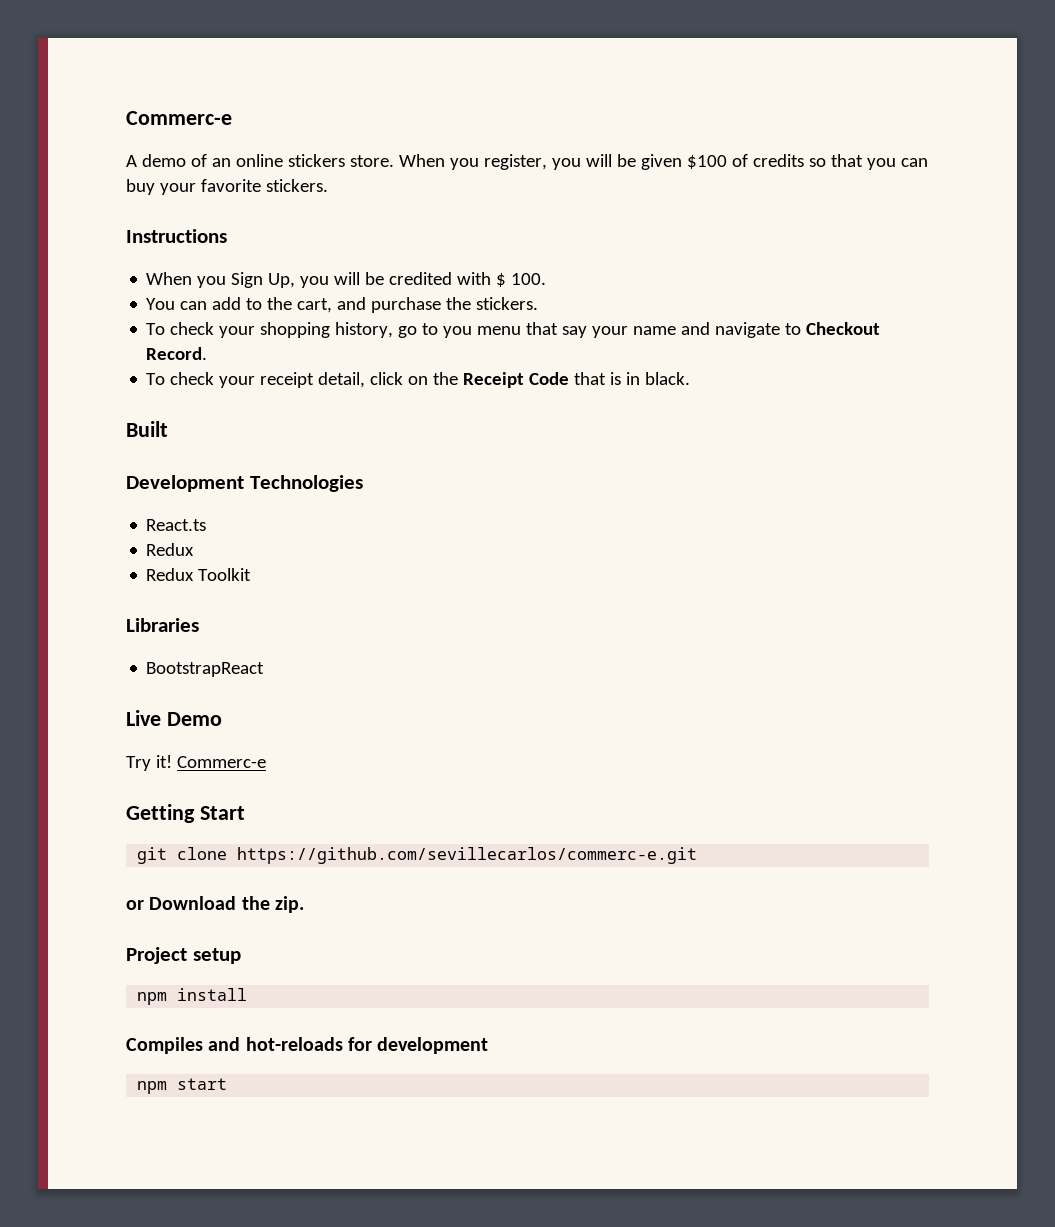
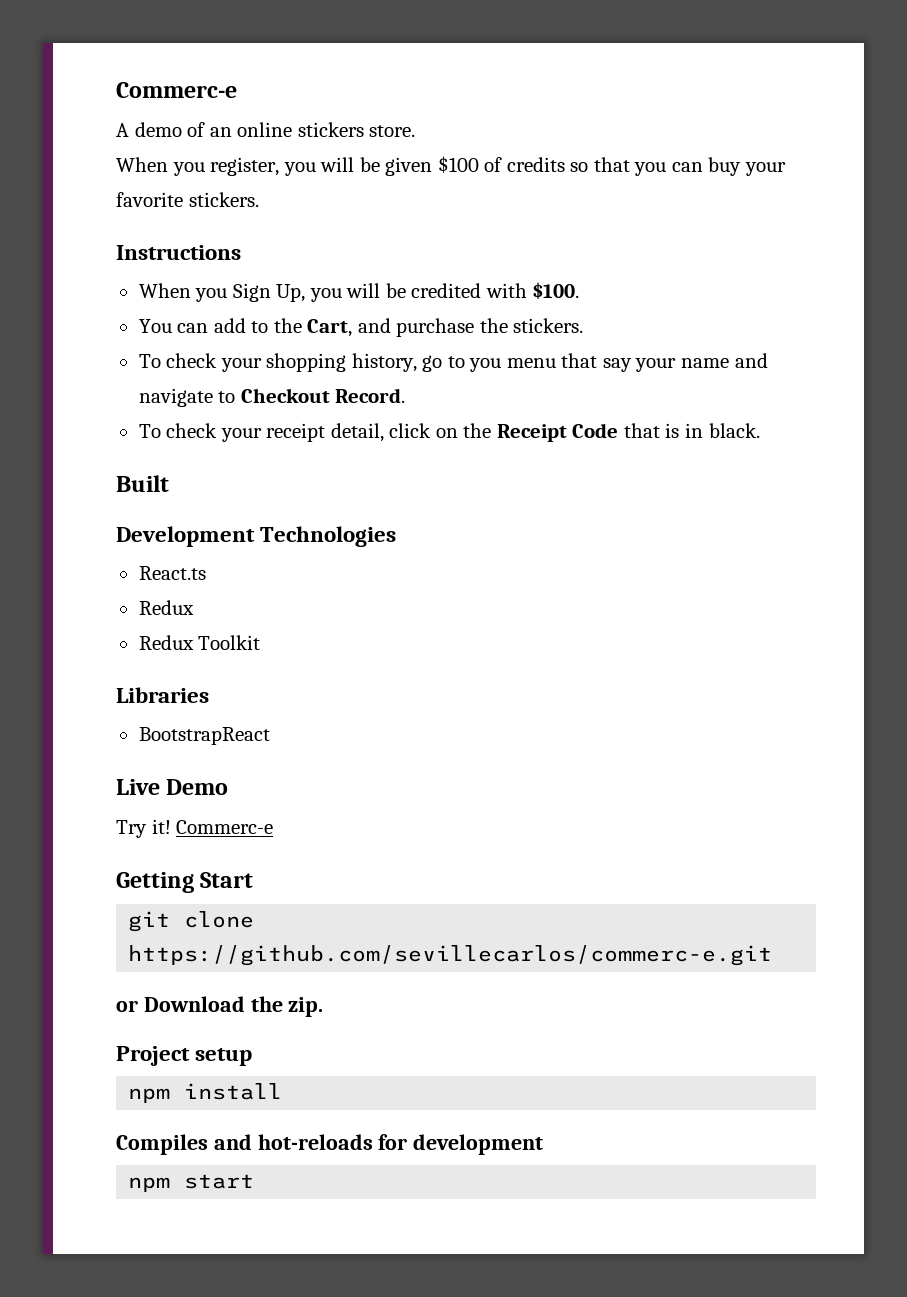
- A demo of an online stickers store. When you register, you will be given $100 of credits so that you can buy your favorite stickers.
+ A demo of an online stickers store.
+ When you register, you will be given $100 of credits so that you can buy your favorite stickers.
- When you Sign Up, you will be credited with $ 100.
+ When you Sign Up, you will be credited with $100.
- You can add to the cart, and purchase the stickers.
+ You can add to the Cart, and purchase the stickers.

